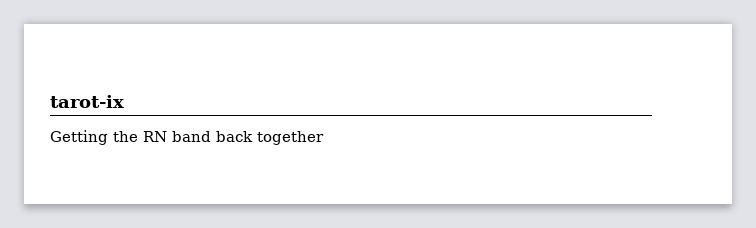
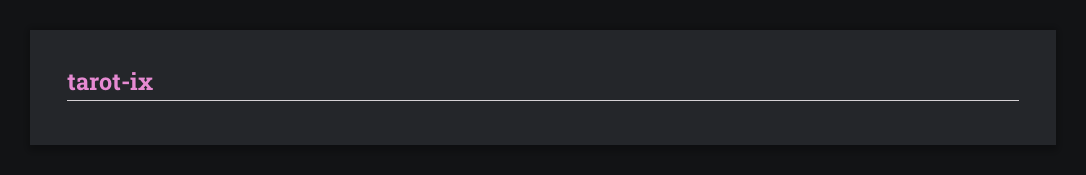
- Getting the RN band back together

